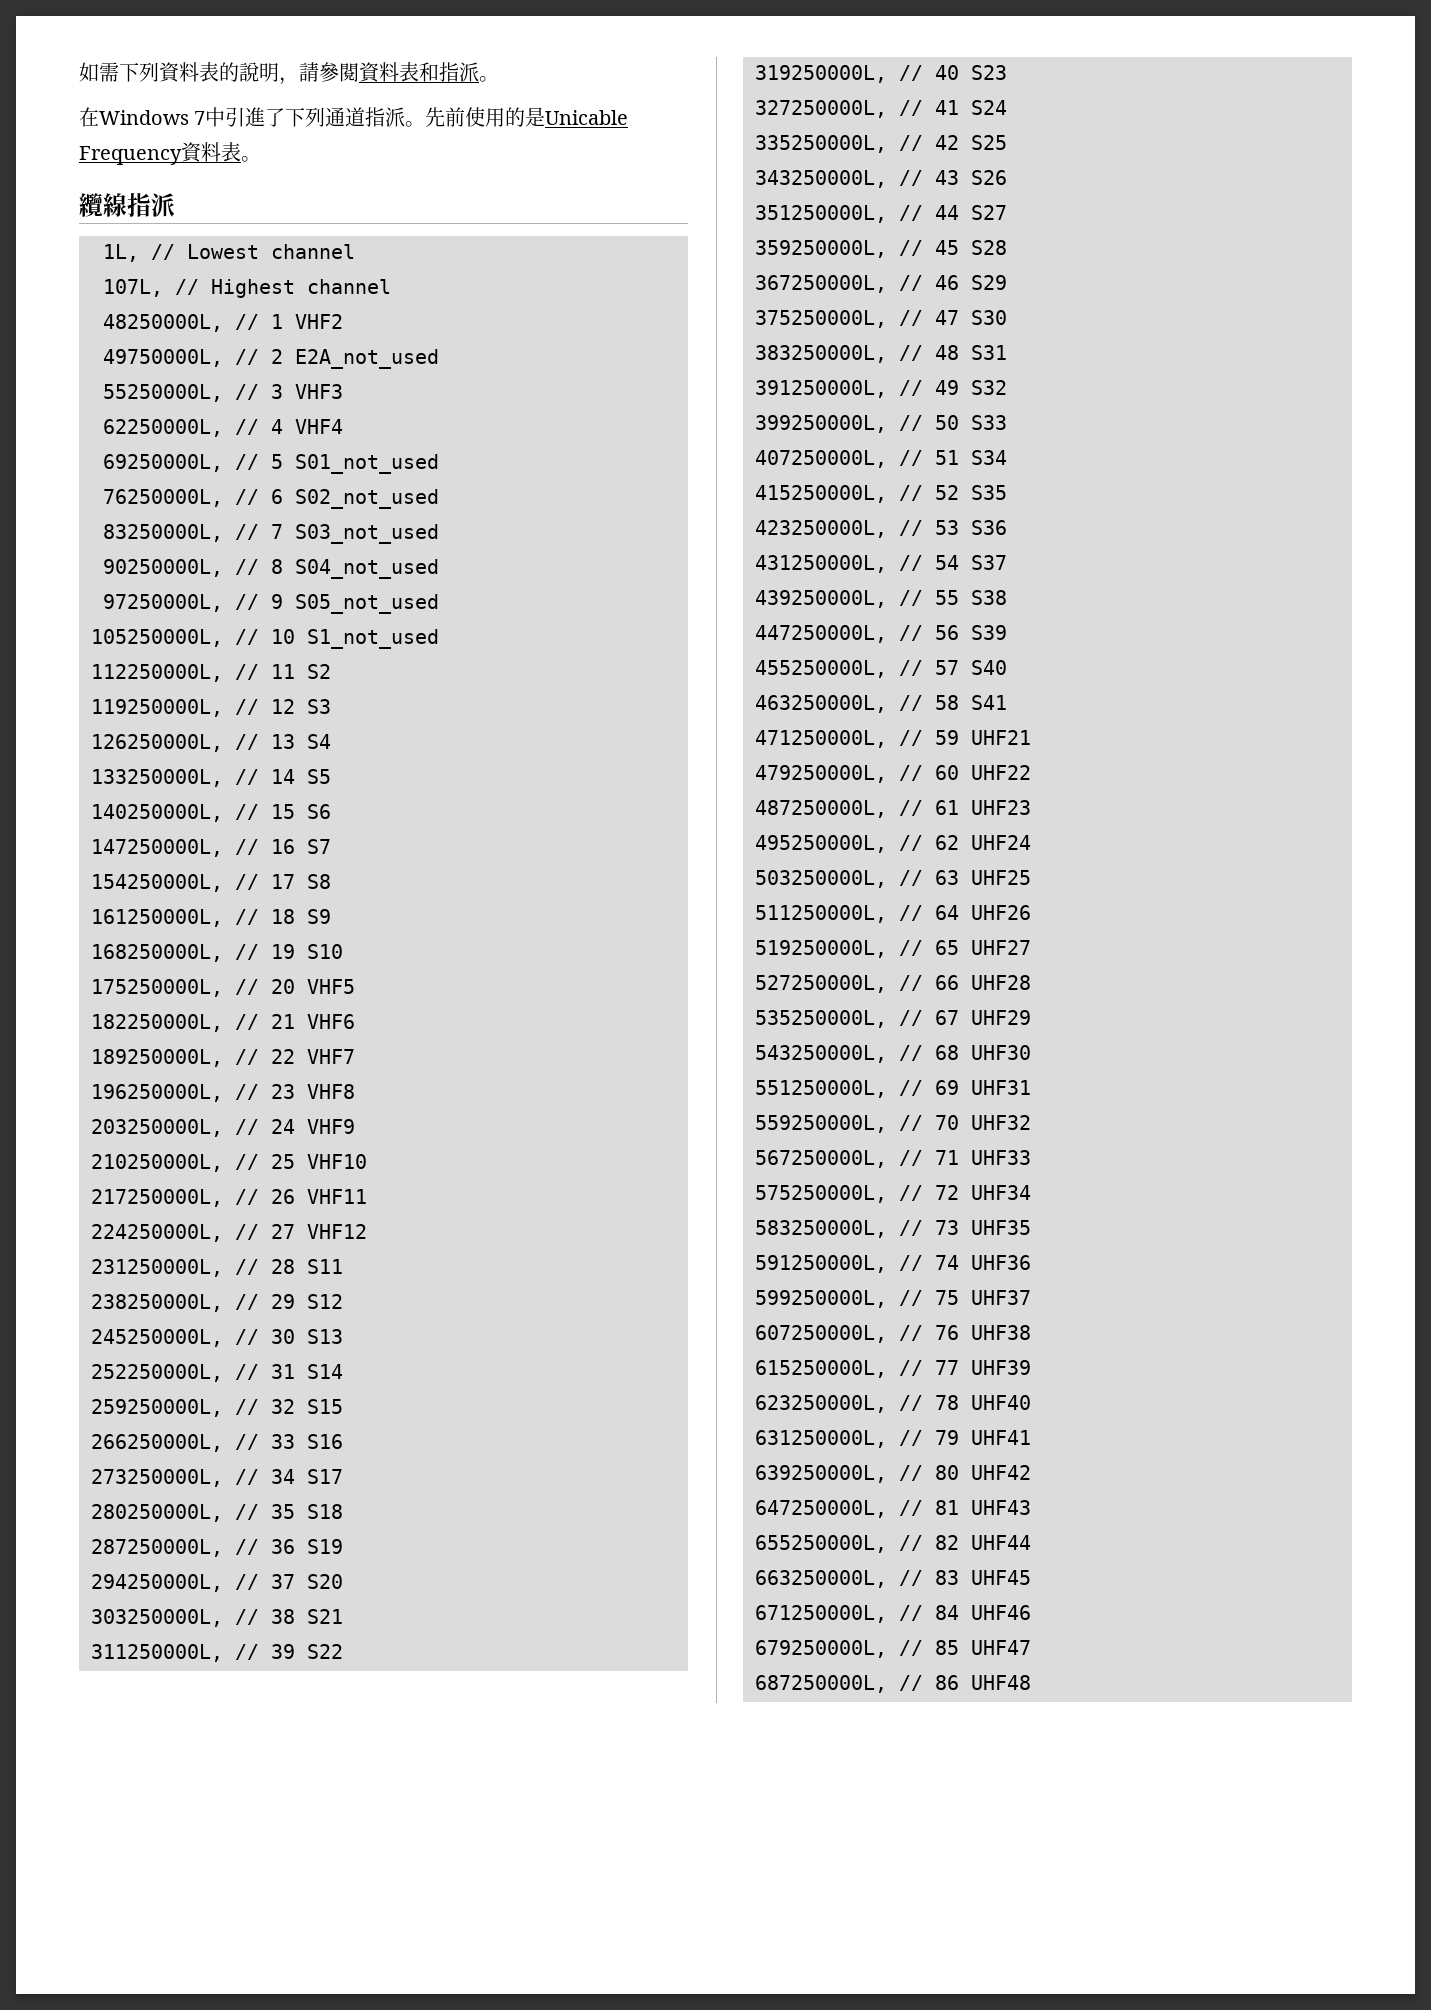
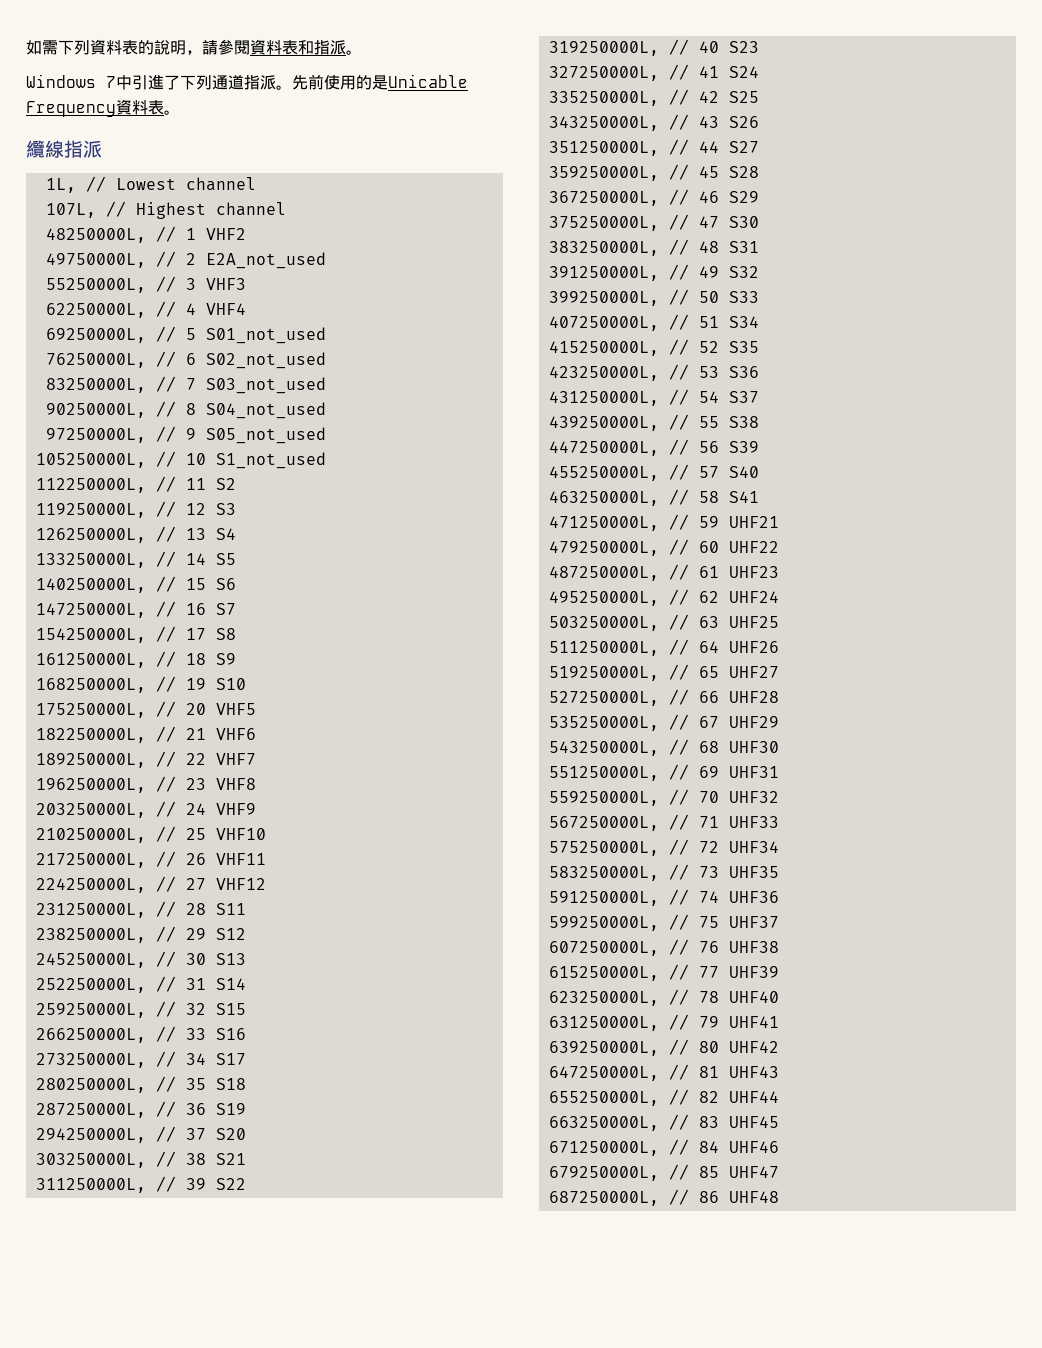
- 在Windows 7中引進了下列通道指派。
+ Windows 7中引進了下列通道指派。

